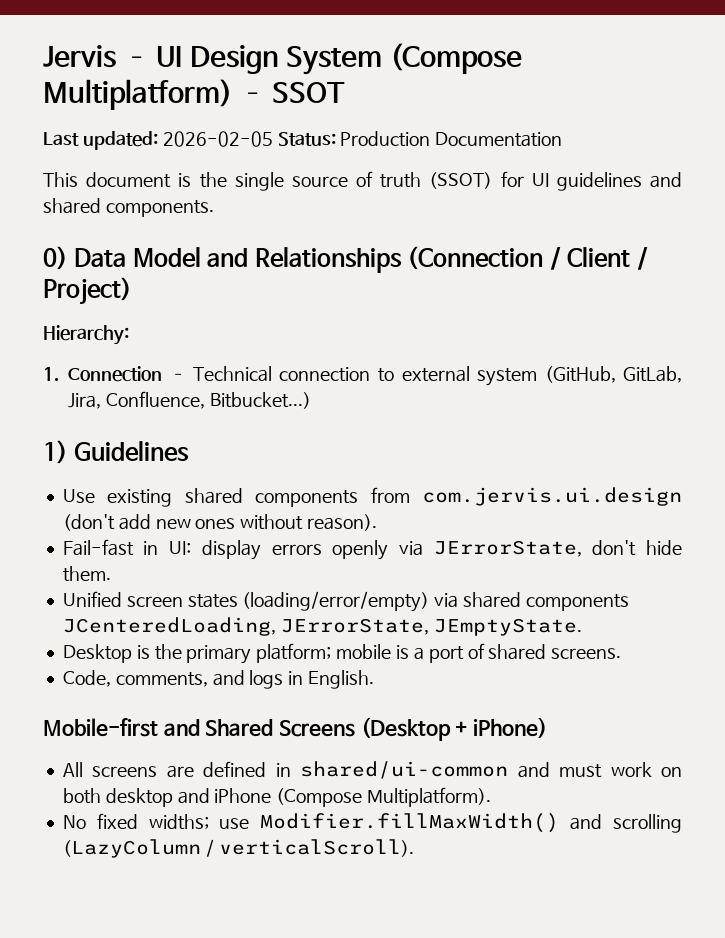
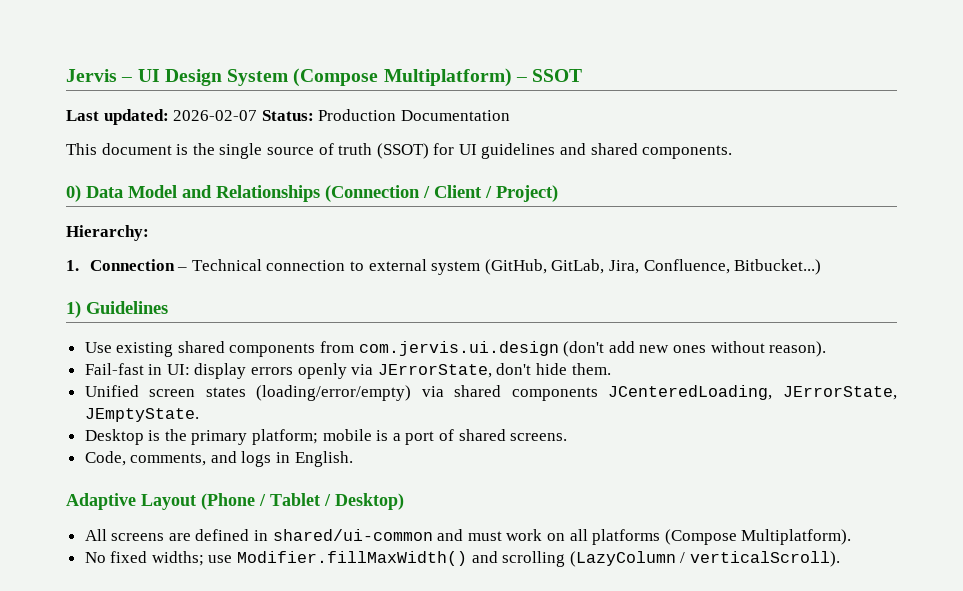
- Last updated: 2026-02-05 Status: Production Documentation
+ Last updated: 2026-02-07 Status: Production Documentation
- Mobile-first and Shared Screens (Desktop + iPhone)
+ Adaptive Layout (Phone / Tablet / Desktop)
- All screens are defined in shared/ui-common and must work on both desktop and iPhone (Compose Multiplatform).
+ All screens are defined in shared/ui-common and must work on all platforms (Compose Multiplatform).

